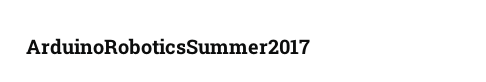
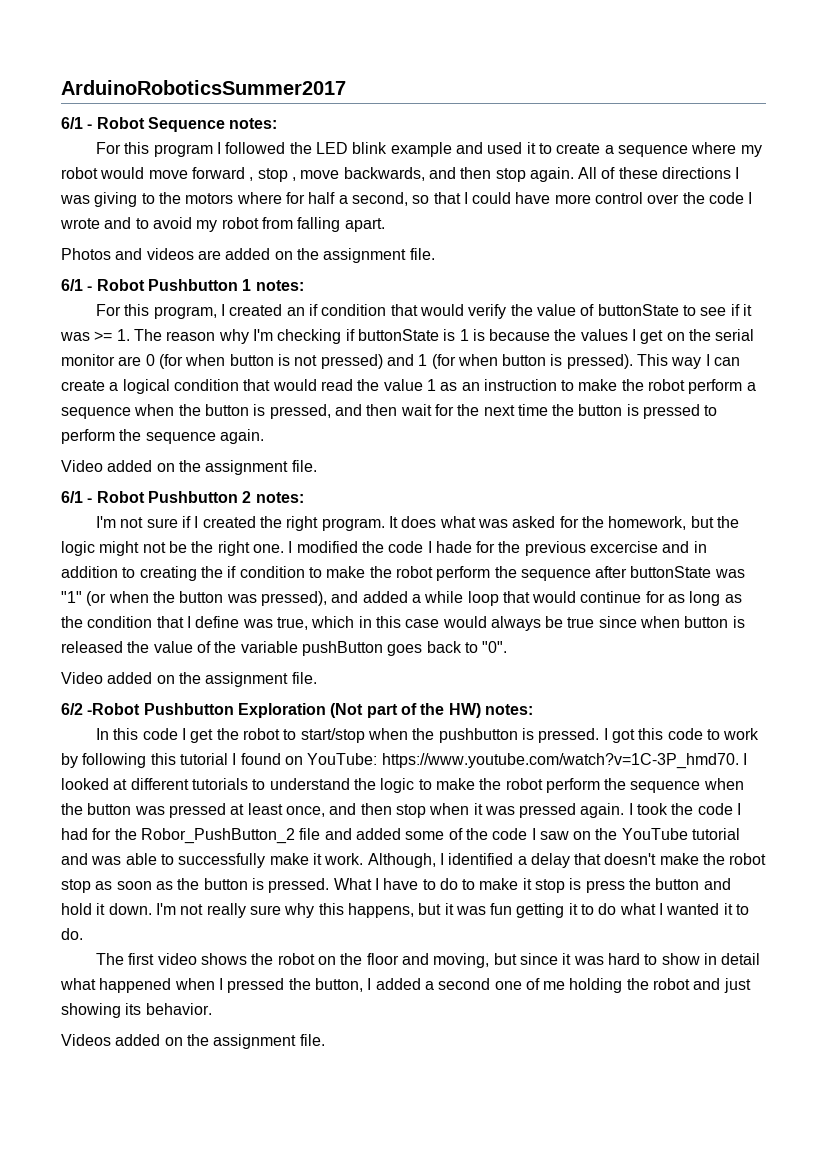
+ 6/1 - Robot Sequence notes:
+ For this program I followed the LED blink example and used it to create a sequence where my robot would move forward , stop , move backwards, and then stop again. All of these directions I was giving to the motors where for half a second, so that I could have more control over the code I wrote and to avoid my robot from falling apart.
+ Photos and videos are added on the assignment file.
+ 6/1 - Robot Pushbutton 1 notes:
+ For this program, I created an if condition that would verify the value of buttonState to see if it was >= 1. The reason why I'm checking if buttonState is 1 is because the values I get on the serial monitor are 0 (for when button is not pressed) and 1 (for when button is pressed). This way I can create a logical condition that would read the value 1 as an instruction to make the robot perform a sequence when the button is pressed, and then wait for the next time the button is pressed to perform the sequence again.
+ Video added on the assignment file.
+ 6/1 - Robot Pushbutton 2 notes:
+ I'm not sure if I created the right program. It does what was asked for the homework, but the logic might not be the right one. I modified the code I hade for the previous excercise and in addition to creating the if condition to make the robot perform the sequence after buttonState was "1" (or when the button was pressed), and added a while loop that would continue for as long as the condition that I define was true, which in this case would always be true since when button is released the value of the variable pushButton goes back to "0".
+ Video added on the assignment file.
+ 6/2 -Robot Pushbutton Exploration (Not part of the HW) notes:
+ In this code I get the robot to start/stop when the pushbutton is pressed. I got this code to work by following this tutorial I found on YouTube: https://www.youtube.com/watch?v=1C-3P_hmd70. I looked at different tutorials to understand the logic to make the robot perform the sequence when the button was pressed at least once, and then stop when it was pressed again. I took the code I had for the Robor_PushButton_2 file and added some of the code I saw on the YouTube tutorial and was able to successfully make it work. Although, I identified a delay that doesn't make the robot stop as soon as the button is pressed. What I have to do to make it stop is press the button and hold it down. I'm not really sure why this happens, but it was fun getting it to do what I wanted it to do.
+ The first video shows the robot on the floor and moving, but since it was hard to show in detail what happened when I pressed the button, I added a second one of me holding the robot and just showing its behavior.
+ Videos added on the assignment file.

